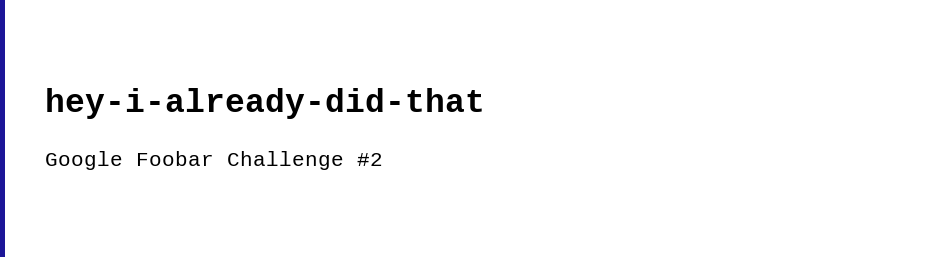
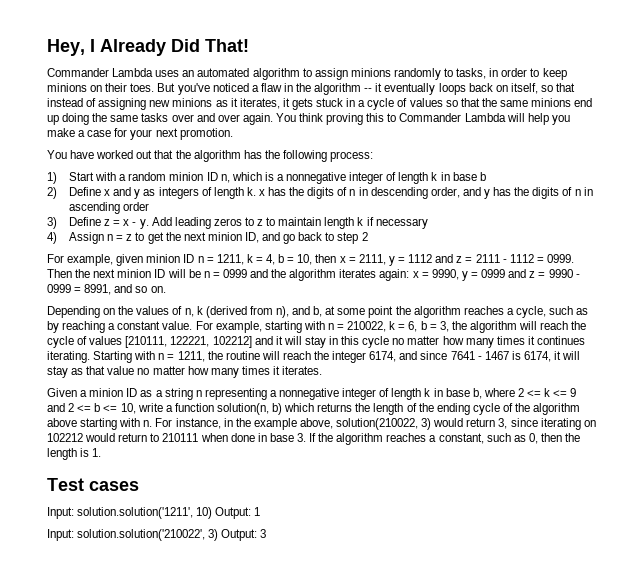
- hey-i-already-did-that
- Google Foobar Challenge #2
+ Hey, I Already Did That!
+ Commander Lambda uses an automated algorithm to assign minions randomly to tasks, in order to keep minions on their toes. But you've noticed a flaw in the algorithm -- it eventually loops back on itself, so that instead of assigning new minions as it iterates, it gets stuck in a cycle of values so that the same minions end up doing the same tasks over and over again. You think proving this to Commander Lambda will help you make a case for your next promotion.
+ You have worked out that the algorithm has the following process:
+ 1) Start with a random minion ID n, which is a nonnegative integer of length k in base b
+ 2) Define x and y as integers of length k. x has the digits of n in descending order, and y has the digits of n in ascending order
+ 3) Define z = x - y. Add leading zeros to z to maintain length k if necessary
+ 4) Assign n = z to get the next minion ID, and go back to step 2
+ For example, given minion ID n = 1211, k = 4, b = 10, then x = 2111, y = 1112 and z = 2111 - 1112 = 0999. Then the next minion ID will be n = 0999 and the algorithm iterates again: x = 9990, y = 0999 and z = 9990 - 0999 = 8991, and so on.
+ Depending on the values of n, k (derived from n), and b, at some point the algorithm reaches a cycle, such as by reaching a constant value. For example, starting with n = 210022, k = 6, b = 3, the algorithm will reach the cycle of values [210111, 122221, 102212] and it will stay in this cycle no matter how many times it continues iterating. Starting with n = 1211, the routine will reach the integer 6174, and since 7641 - 1467 is 6174, it will stay as that value no matter how many times it iterates.
+ Given a minion ID as a string n representing a nonnegative integer of length k in base b, where 2 <= k <= 9 and 2 <= b <= 10, write a function solution(n, b) which returns the length of the ending cycle of the algorithm above starting with n. For instance, in the example above, solution(210022, 3) would return 3, since iterating on 102212 would return to 210111 when done in base 3. If the algorithm reaches a constant, such as 0, then the length is 1.
+ Test cases
+ Input: solution.solution('1211', 10) Output: 1
+ Input: solution.solution('210022', 3) Output: 3

